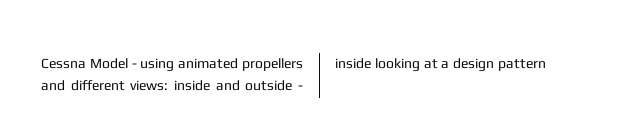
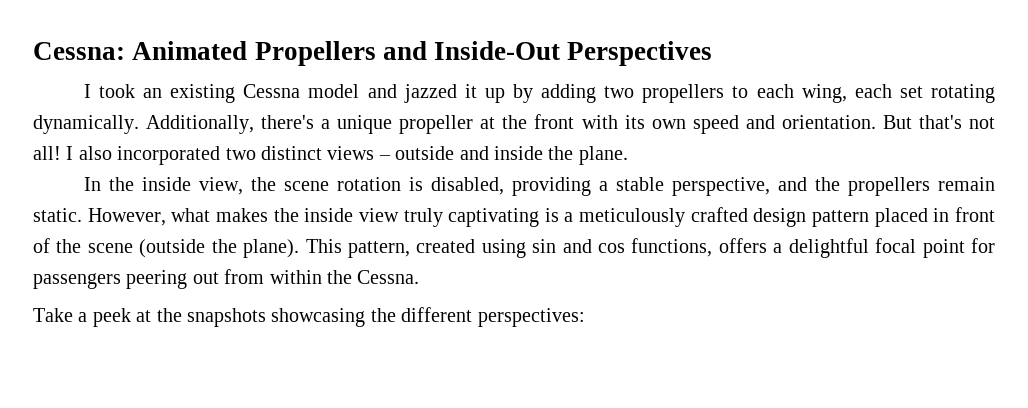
- Cessna Model - using animated propellers and different views: inside and outside - inside looking at a design pattern
+ Cessna: Animated Propellers and Inside-Out Perspectives
+ I took an existing Cessna model and jazzed it up by adding two propellers to each wing, each set rotating dynamically. Additionally, there's a unique propeller at the front with its own speed and orientation. But that's not all! I also incorporated two distinct views – outside and inside the plane.
+ In the inside view, the scene rotation is disabled, providing a stable perspective, and the propellers remain static. However, what makes the inside view truly captivating is a meticulously crafted design pattern placed in front of the scene (outside the plane). This pattern, created using sin and cos functions, offers a delightful focal point for passengers peering out from within the Cessna.
+ Take a peek at the snapshots showcasing the different perspectives:

